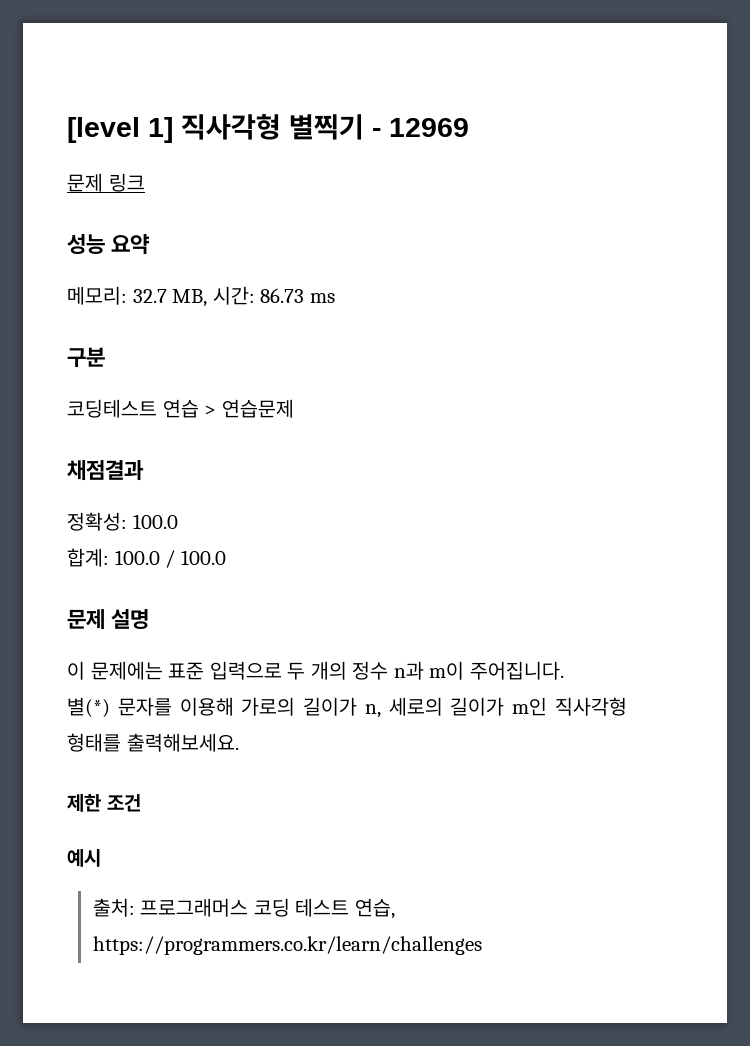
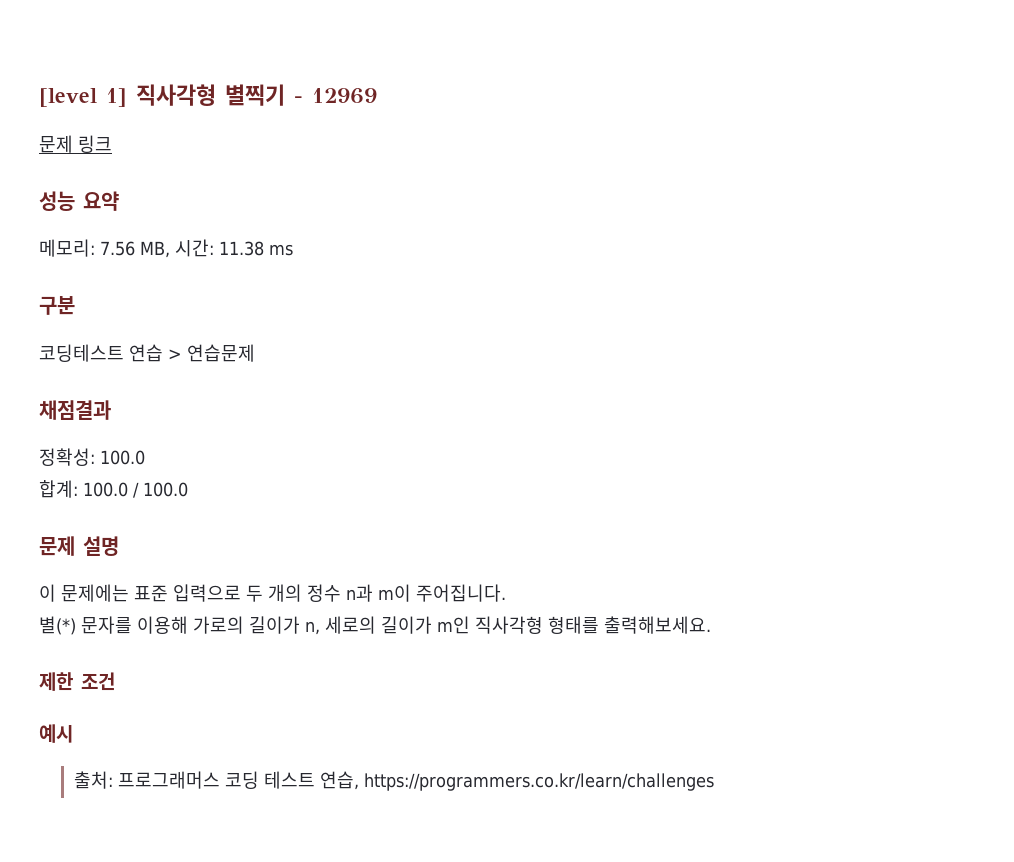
- 메모리: 32.7 MB, 시간: 86.73 ms
+ 메모리: 7.56 MB, 시간: 11.38 ms

